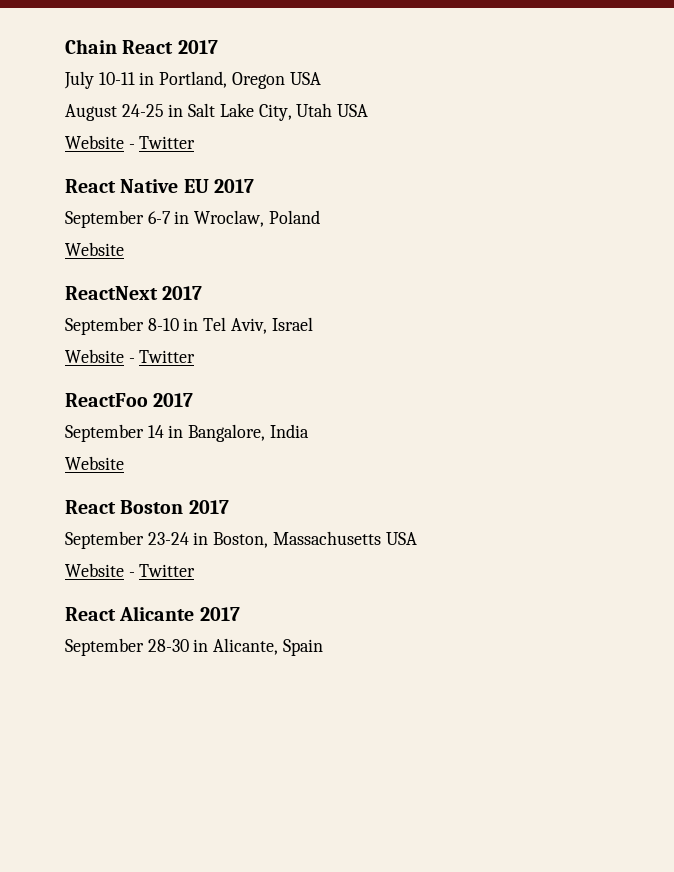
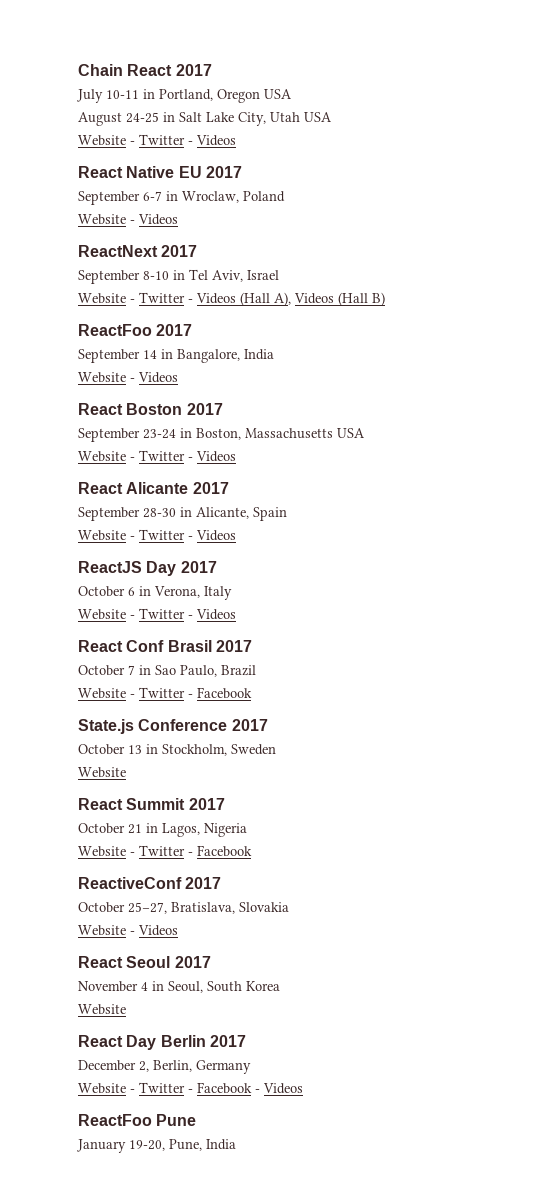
  August 24-25 in Salt Lake City, Utah USA
- Website - Twitter
+ Website - Twitter - Videos
  September 6-7 in Wroclaw, Poland
- Website
+ Website - Videos
  September 8-10 in Tel Aviv, Israel
- Website - Twitter
+ Website - Twitter - Videos (Hall A), Videos (Hall B)
  September 14 in Bangalore, India
- Website
+ Website - Videos
  September 23-24 in Boston, Massachusetts USA
- Website - Twitter
+ Website - Twitter - Videos
  September 28-30 in Alicante, Spain
+ Website - Twitter - Videos
+ ReactJS Day 2017
+ October 6 in Verona, Italy
+ Website - Twitter - Videos
+ React Conf Brasil 2017
+ October 7 in Sao Paulo, Brazil
+ Website - Twitter - Facebook
+ State.js Conference 2017
+ October 13 in Stockholm, Sweden
+ Website
+ React Summit 2017
+ October 21 in Lagos, Nigeria
+ Website - Twitter - Facebook
+ ReactiveConf 2017
+ October 25–27, Bratislava, Slovakia
+ Website - Videos
+ React Seoul 2017
+ November 4 in Seoul, South Korea
+ Website
+ React Day Berlin 2017
+ December 2, Berlin, Germany
+ Website - Twitter - Facebook - Videos
+ ReactFoo Pune
+ January 19-20, Pune, India

